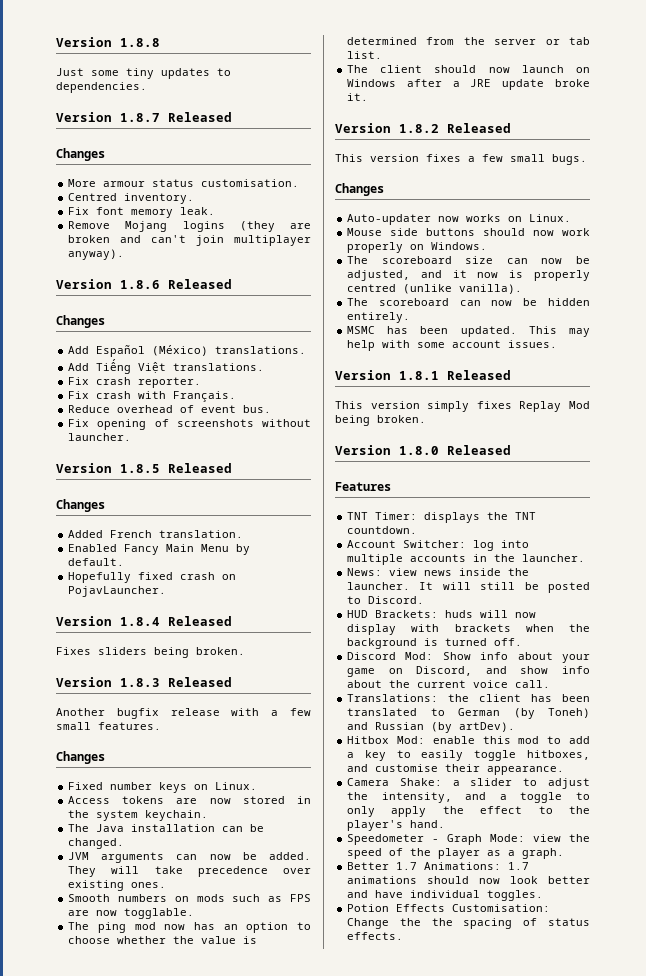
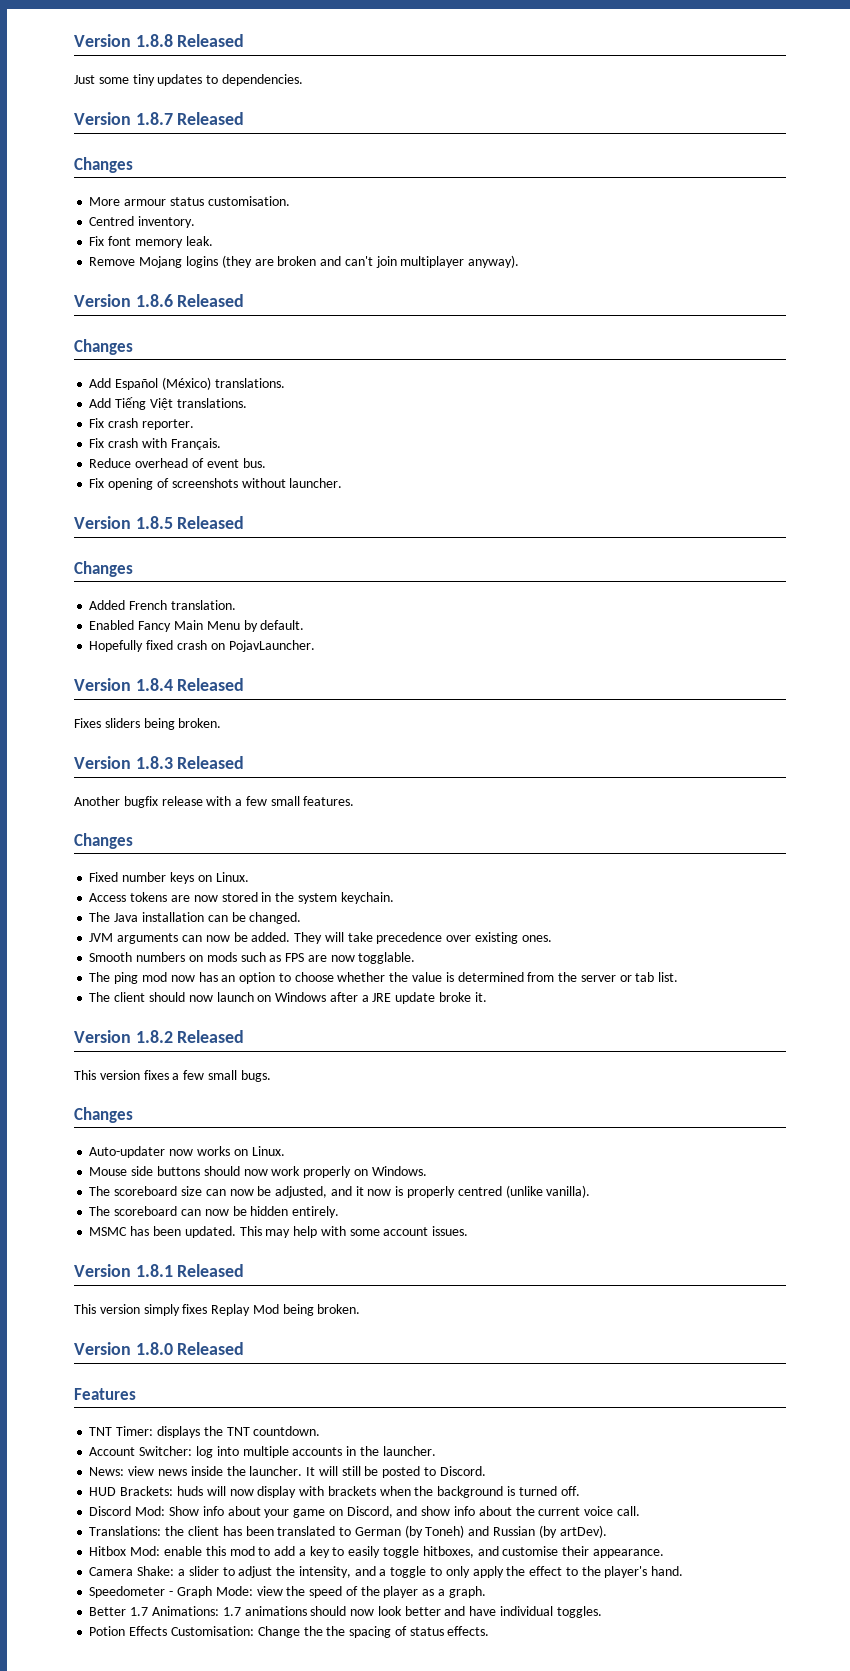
- Version 1.8.8
+ Version 1.8.8 Released

